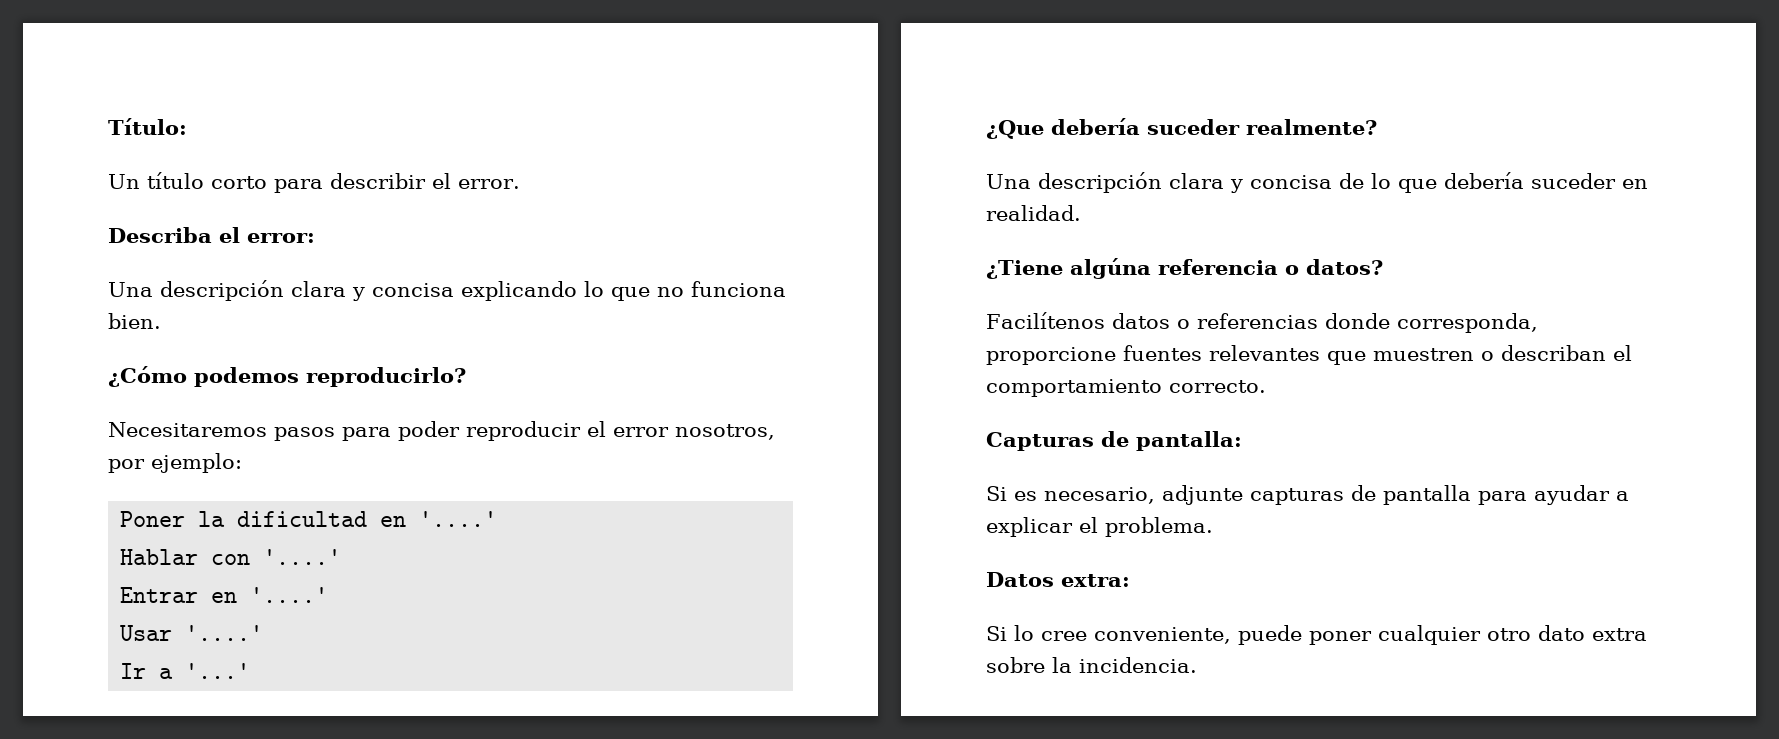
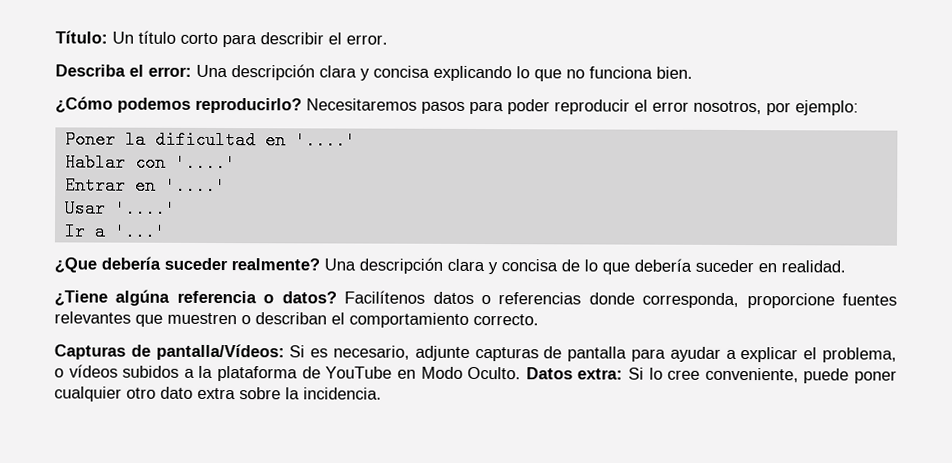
- Título:
- Un título corto para describir el error.
+ Título: Un título corto para describir el error.
- Describa el error:
- Una descripción clara y concisa explicando lo que no funciona bien.
+ Describa el error: Una descripción clara y concisa explicando lo que no funciona bien.
- ¿Cómo podemos reproducirlo?
- Necesitaremos pasos para poder reproducir el error nosotros, por ejemplo:
+ ¿Cómo podemos reproducirlo? Necesitaremos pasos para poder reproducir el error nosotros, por ejemplo:
- ¿Que debería suceder realmente?
- Una descripción clara y concisa de lo que debería suceder en realidad.
+ ¿Que debería suceder realmente? Una descripción clara y concisa de lo que debería suceder en realidad.
- ¿Tiene algúna referencia o datos?
- Facilítenos datos o referencias donde corresponda, proporcione fuentes relevantes que muestren o describan el comportamiento correcto.
+ ¿Tiene algúna referencia o datos? Facilítenos datos o referencias donde corresponda, proporcione fuentes relevantes que muestren o describan el comportamiento correcto.
- Capturas de pantalla:
- Si es necesario, adjunte capturas de pantalla para ayudar a explicar el problema.
- Datos extra:
- Si lo cree conveniente, puede poner cualquier otro dato extra sobre la incidencia.
+ Capturas de pantalla/Vídeos: Si es necesario, adjunte capturas de pantalla para ayudar a explicar el problema, o vídeos subidos a la plataforma de YouTube en Modo Oculto. Datos extra: Si lo cree conveniente, puede poner cualquier otro dato extra sobre la incidencia.

